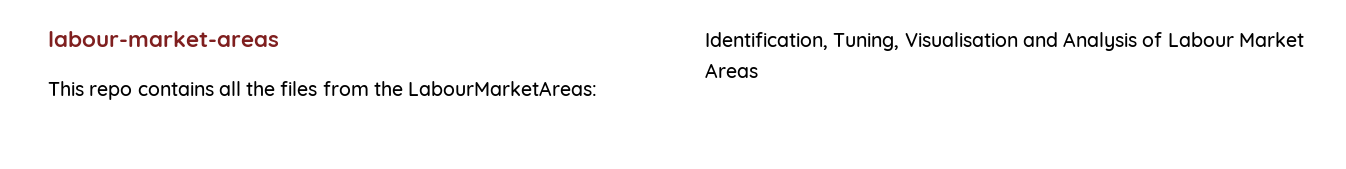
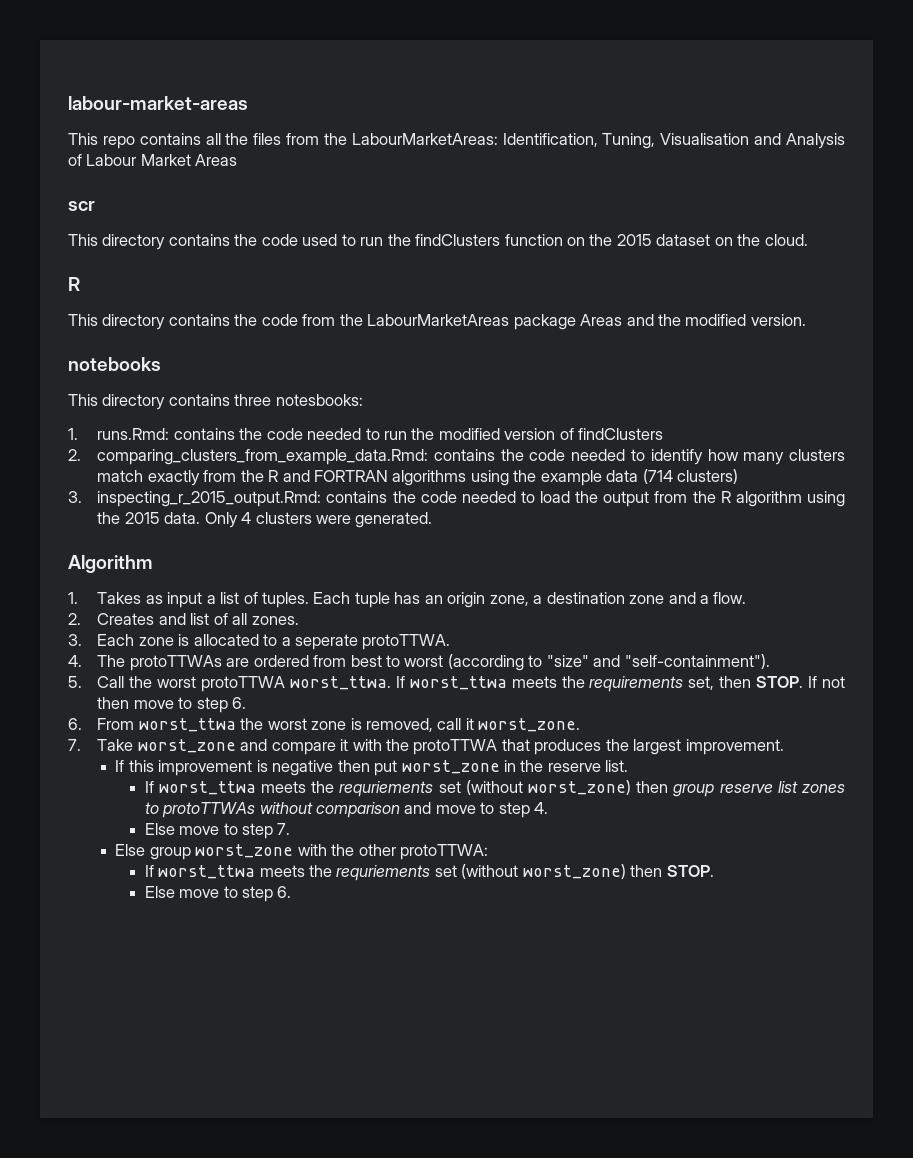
+ scr
+ This directory contains the code used to run the findClusters function on the 2015 dataset on the cloud.
+ R
+ This directory contains the code from the LabourMarketAreas package Areas and the modified version.
+ notebooks
+ This directory contains three notesbooks:
+ 1. runs.Rmd: contains the code needed to run the modified version of findClusters
+ 2. comparing_clusters_from_example_data.Rmd: contains the code needed to identify how many clusters match exactly from the R and FORTRAN algorithms using the example data (714 clusters)
+ 3. inspecting_r_2015_output.Rmd: contains the code needed to load the output from the R algorithm using the 2015 data. Only 4 clusters were generated.
+ Algorithm
+ 1. Takes as input a list of tuples. Each tuple has an origin zone, a destination zone and a flow.
+ 2. Creates and list of all zones.
+ 3. Each zone is allocated to a seperate protoTTWA.
+ 4. The protoTTWAs are ordered from best to worst (according to "size" and "self-containment").
+ 5. Call the worst protoTTWA worst_ttwa. If worst_ttwa meets the requirements set, then STOP. If not then move to step 6.
+ 6. From worst_ttwa the worst zone is removed, call it worst_zone.
+ 7. Take worst_zone and compare it with the protoTTWA that produces the largest improvement.
+ If this improvement is negative then put worst_zone in the reserve list.
+ If worst_ttwa meets the requriements set (without worst_zone) then group reserve list zones to protoTTWAs without comparison and move to step 4.
+ Else move to step 7.
+ Else group worst_zone with the other protoTTWA:
+ If worst_ttwa meets the requriements set (without worst_zone) then STOP.
+ Else move to step 6.

